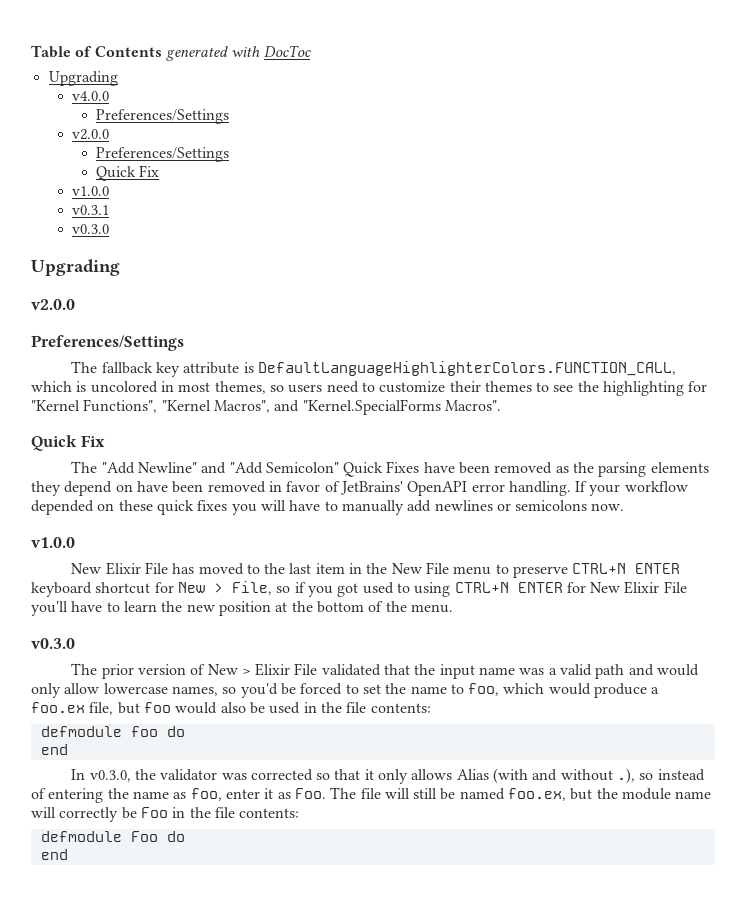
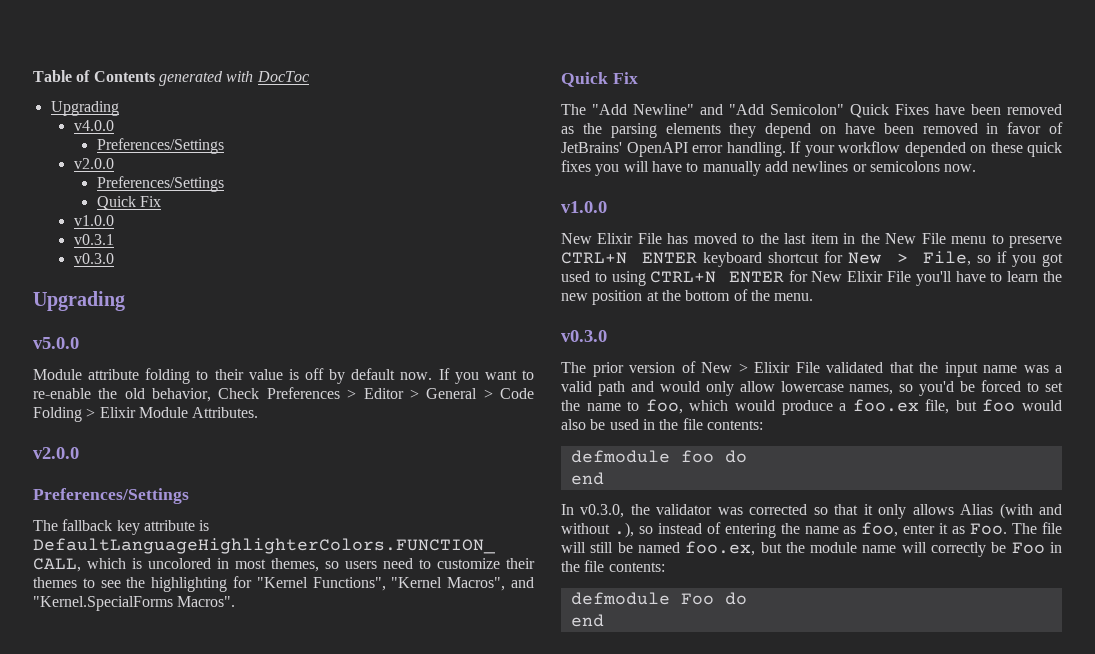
+ v5.0.0
+ Module attribute folding to their value is off by default now. If you want to re-enable the old behavior, Check Preferences > Editor > General > Code Folding > Elixir Module Attributes.

